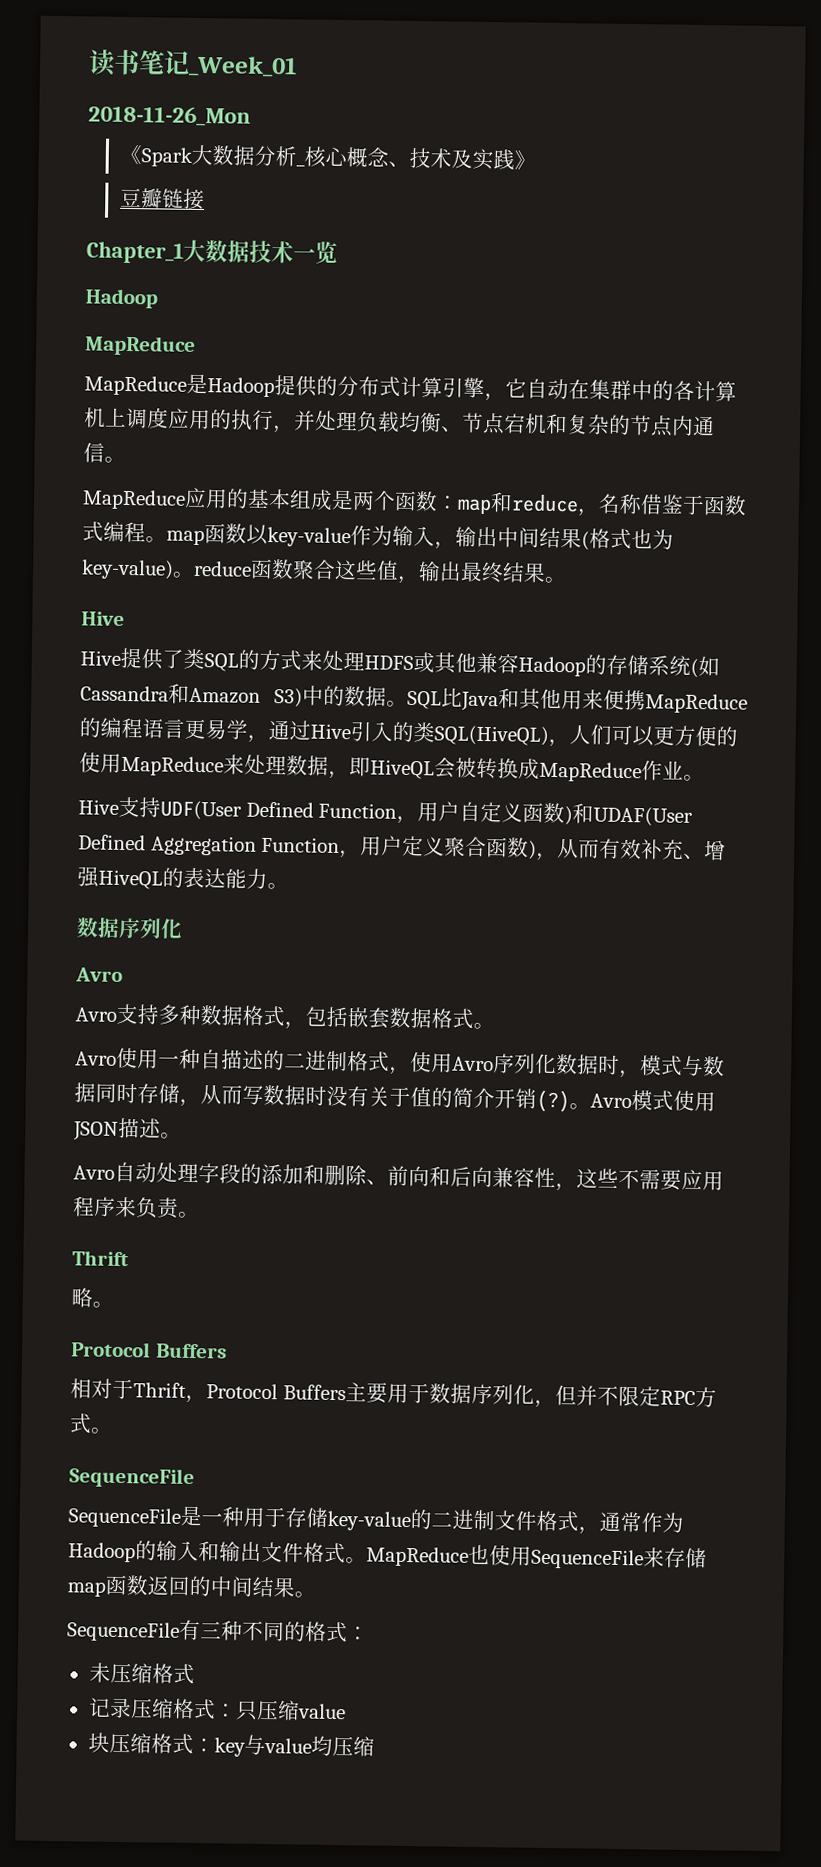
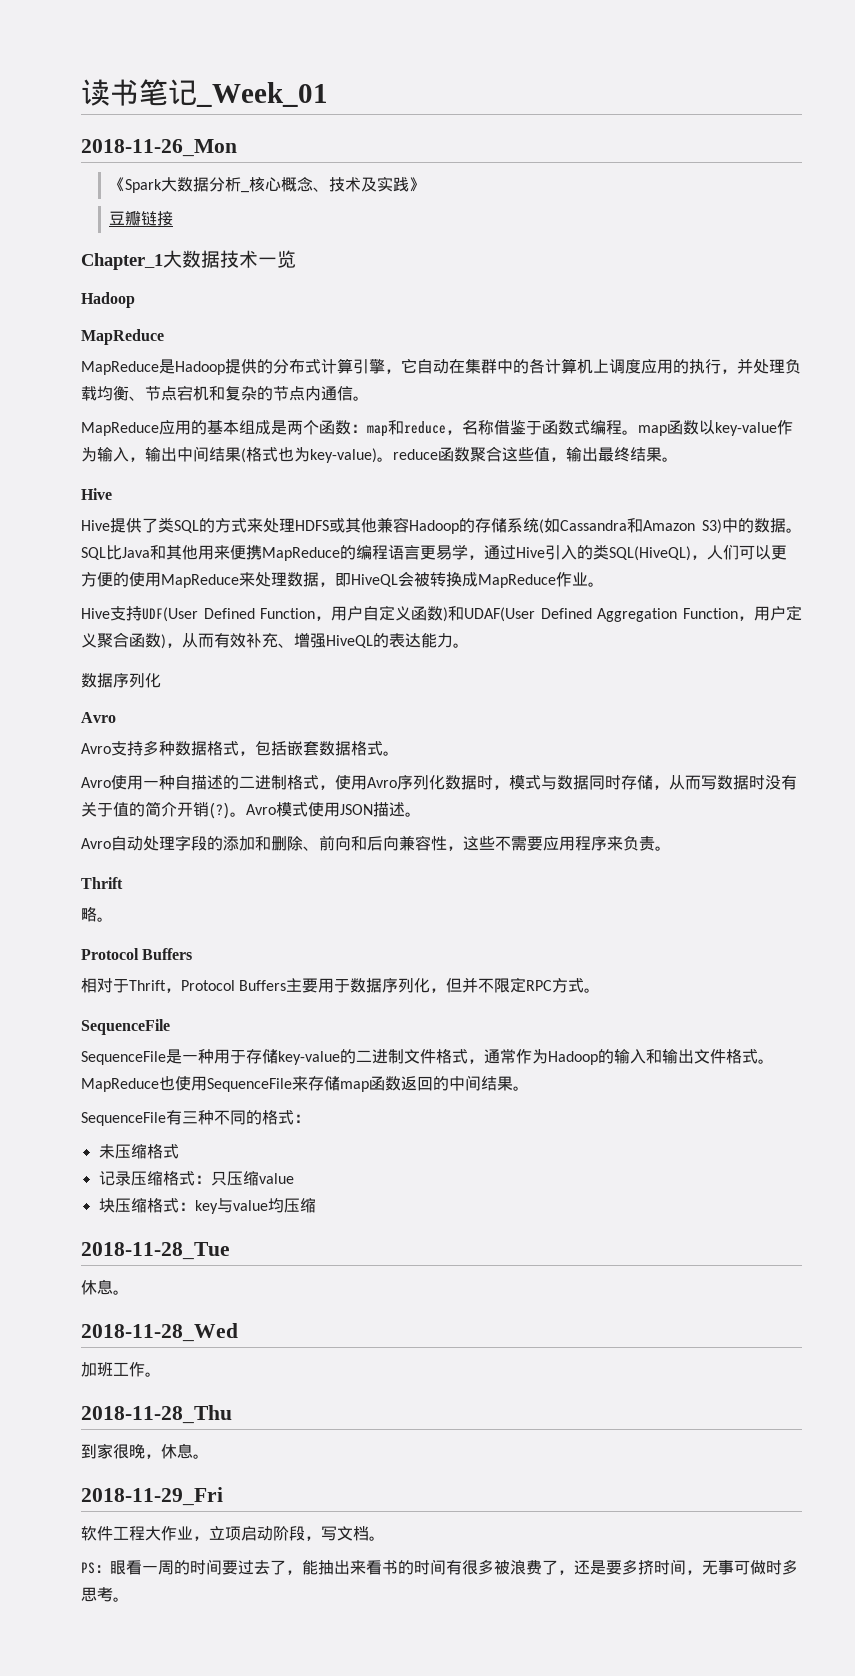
+ 2018-11-28_Tue
+ 休息。
+ 2018-11-28_Wed
+ 加班工作。
+ 2018-11-28_Thu
+ 到家很晚，休息。
+ 2018-11-29_Fri
+ 软件工程大作业，立项启动阶段，写文档。
+ PS：眼看一周的时间要过去了，能抽出来看书的时间有很多被浪费了，还是要多挤时间，无事可做时多思考。

